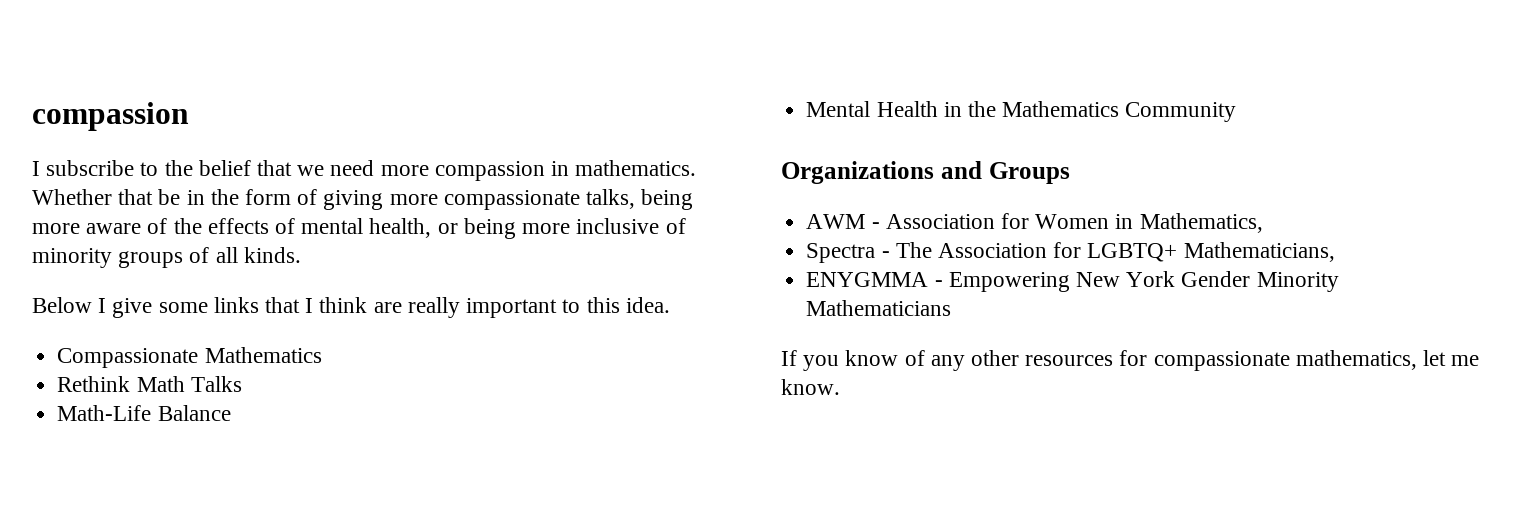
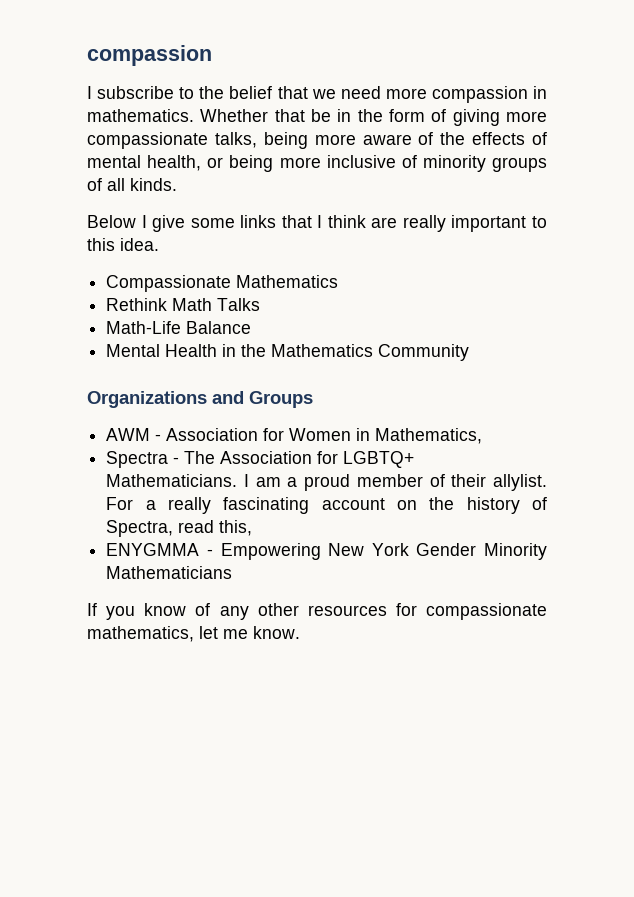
- Spectra - The Association for LGBTQ+ Mathematicians,
+ Spectra - The Association for LGBTQ+ Mathematicians. I am a proud member of their allylist. For a really fascinating account on the history of Spectra, read this,

